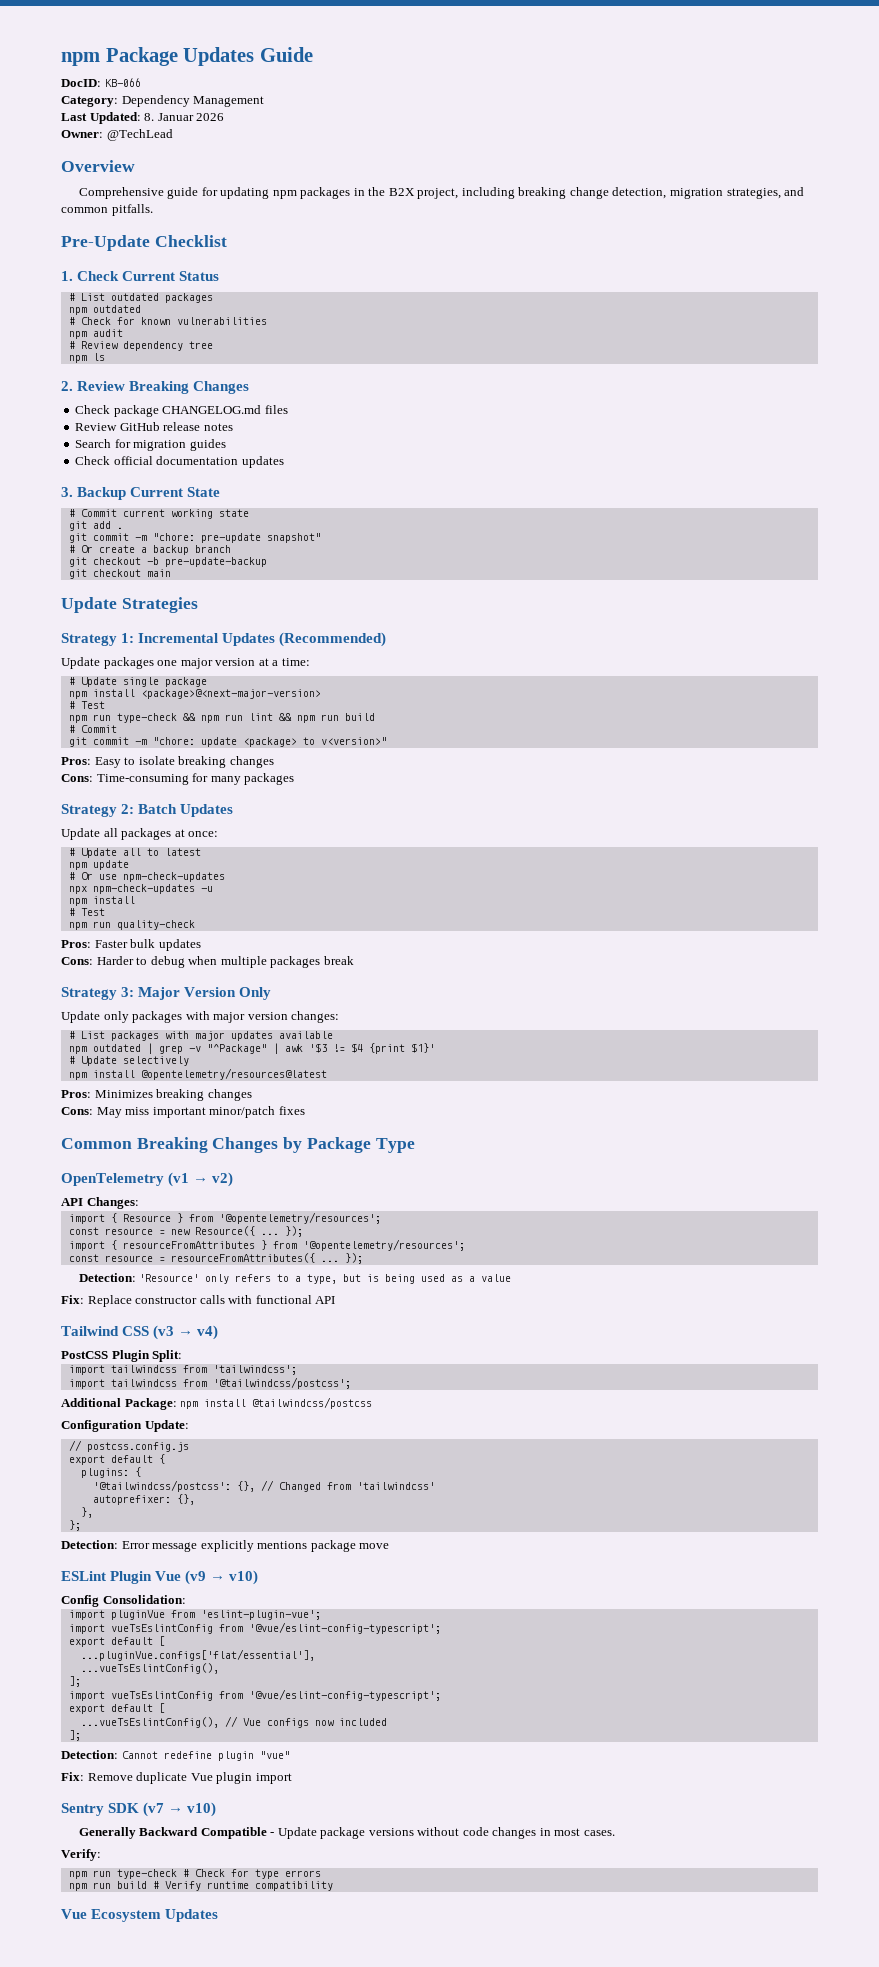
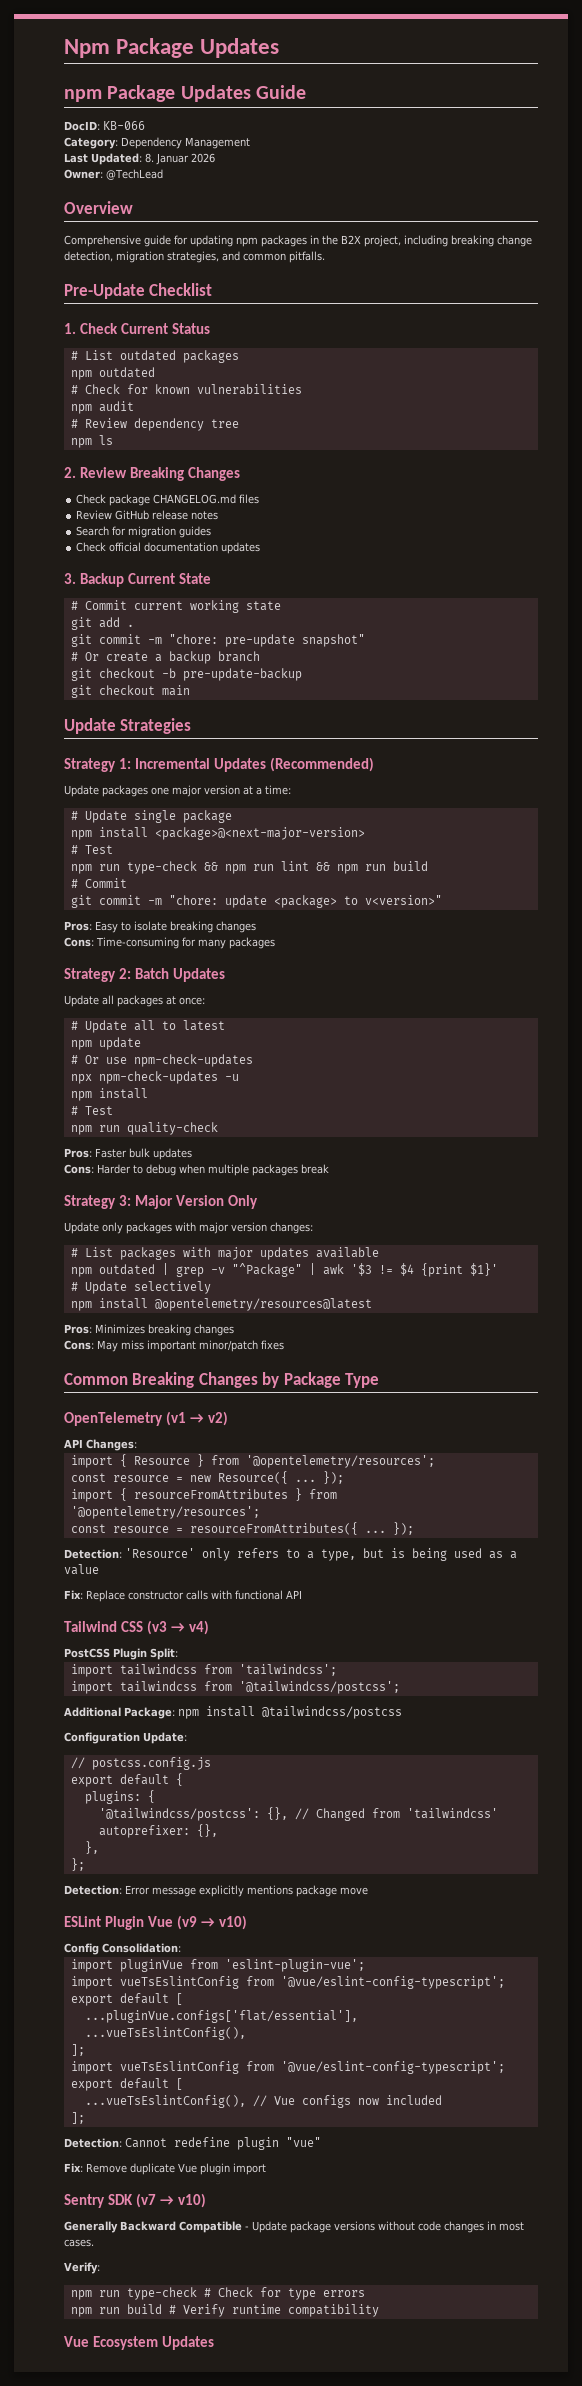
+ Npm Package Updates

